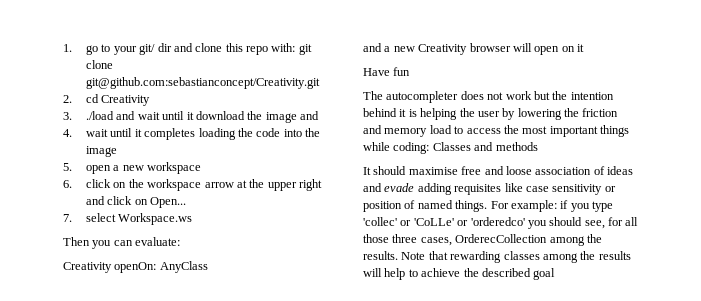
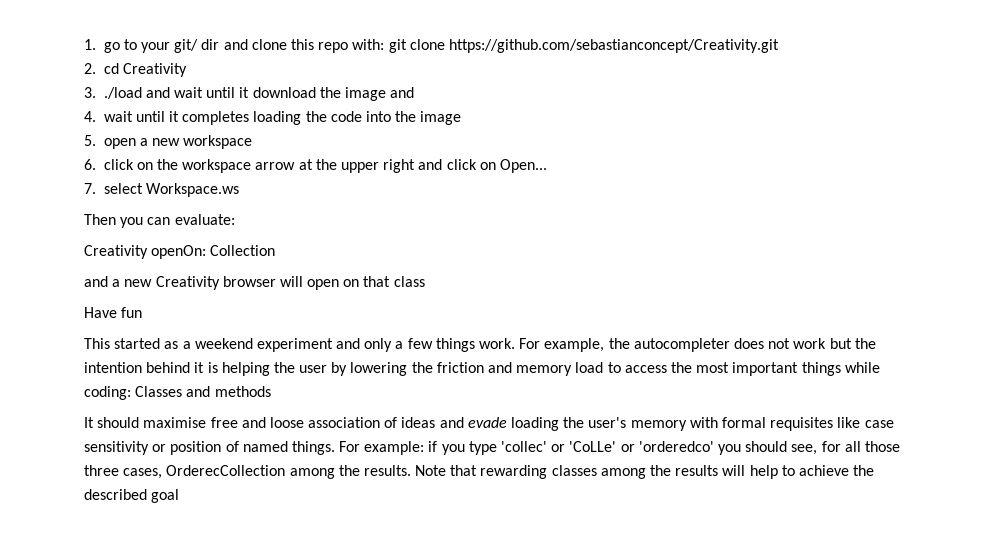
- 1. go to your git/ dir and clone this repo with: git clone git@github.com:sebastianconcept/Creativity.git
+ 1. go to your git/ dir and clone this repo with: git clone https://github.com/sebastianconcept/Creativity.git
- Creativity openOn: AnyClass
+ Creativity openOn: Collection
- and a new Creativity browser will open on it
+ and a new Creativity browser will open on that class
- The autocompleter does not work but the intention behind it is helping the user by lowering the friction and memory load to access the most important things while coding: Classes and methods
+ This started as a weekend experiment and only a few things work. For example, the autocompleter does not work but the intention behind it is helping the user by lowering the friction and memory load to access the most important things while coding: Classes and methods
- It should maximise free and loose association of ideas and evade adding requisites like case sensitivity or position of named things.
+ It should maximise free and loose association of ideas and evade loading the user's memory with formal requisites like case sensitivity or position of named things.

